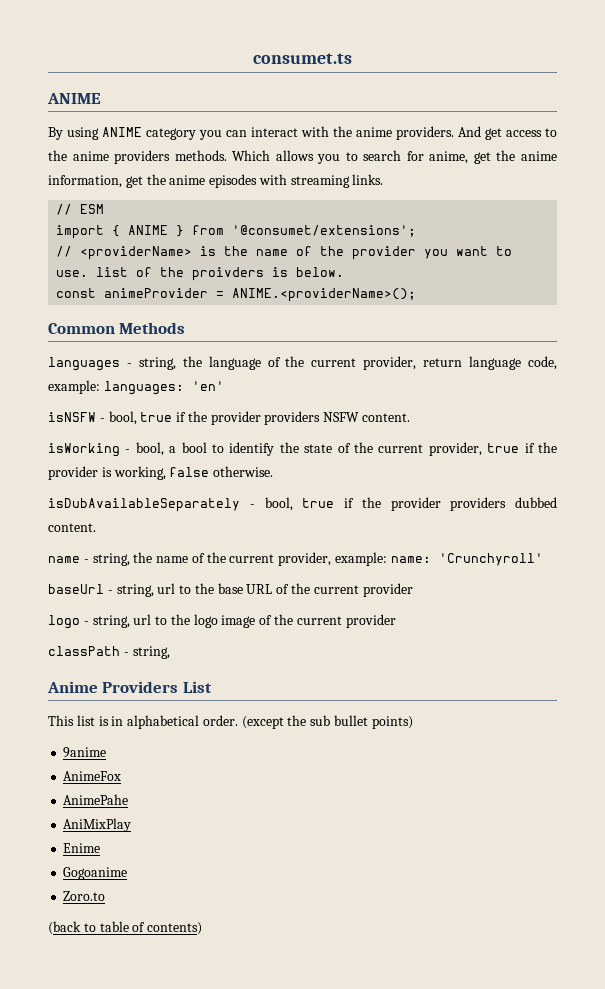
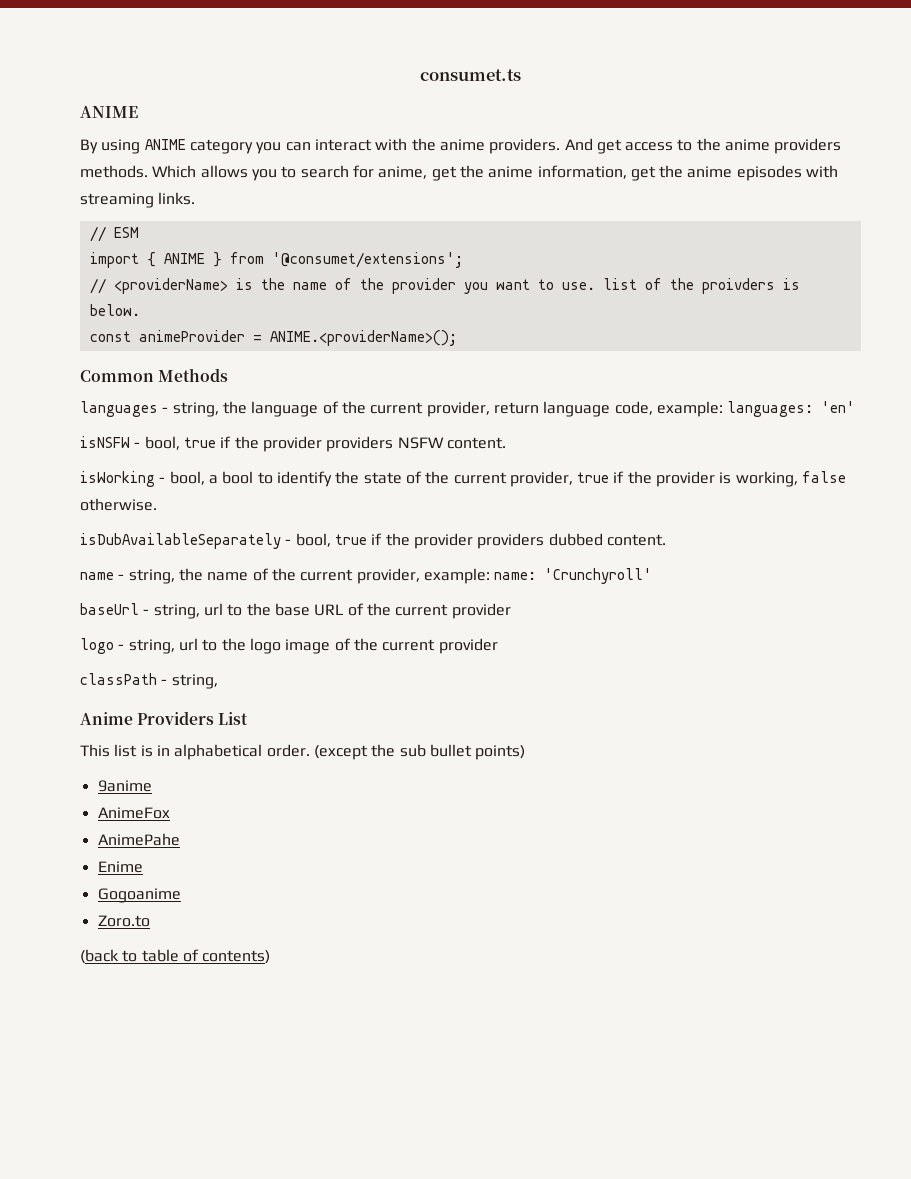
- AniMixPlay

